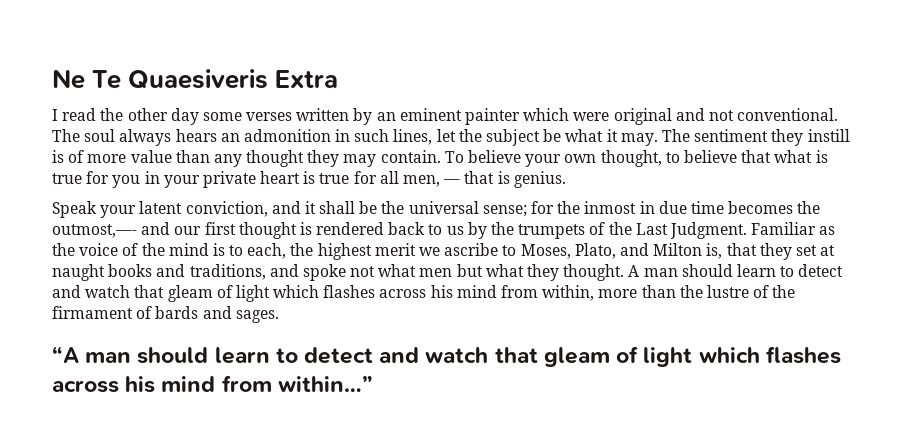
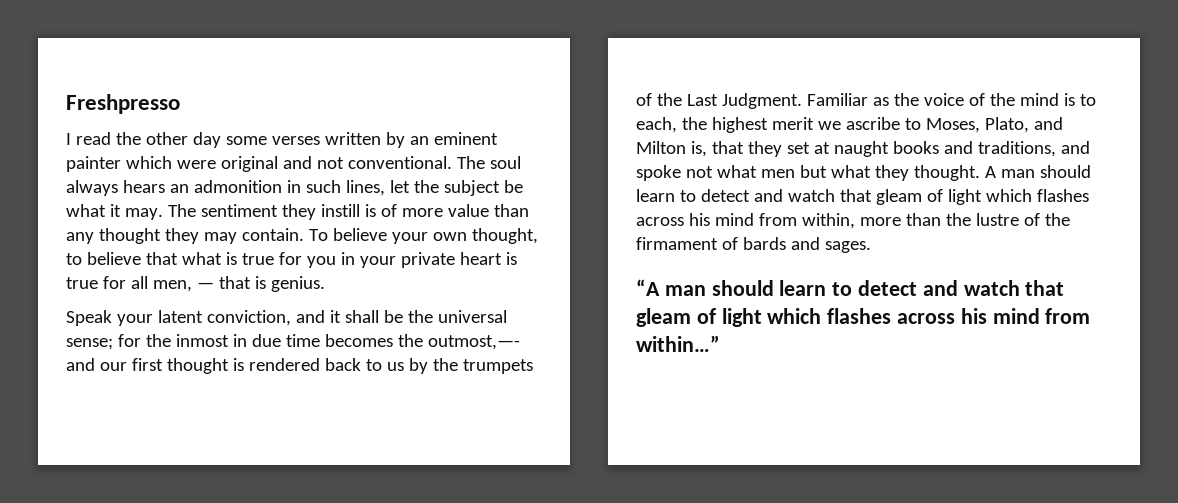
- Ne Te Quaesiveris Extra
+ Freshpresso

